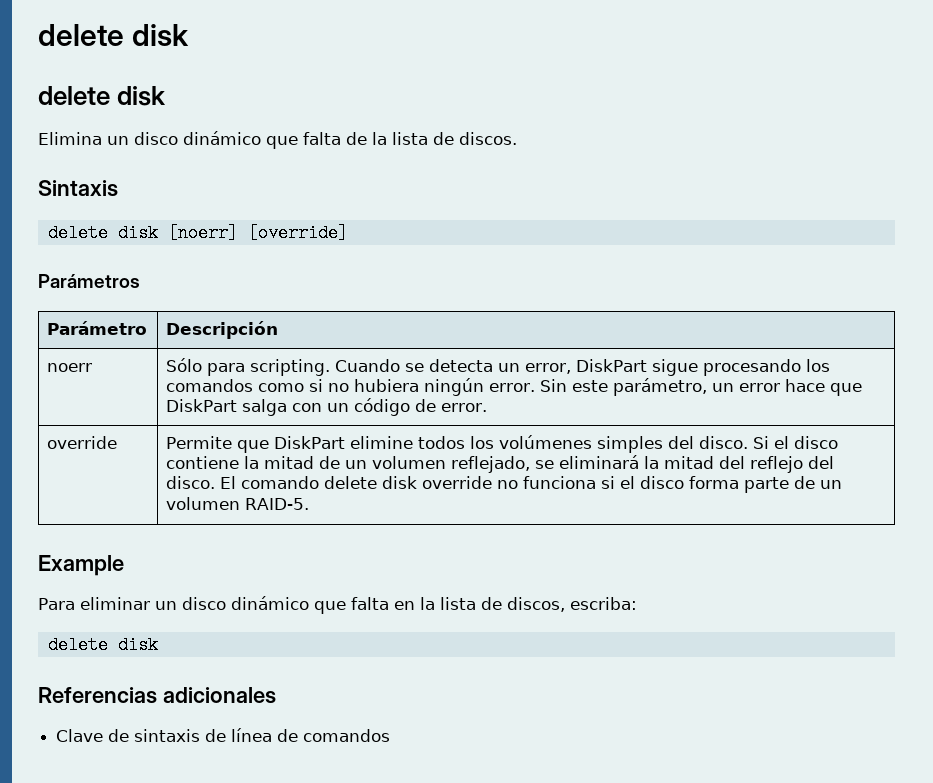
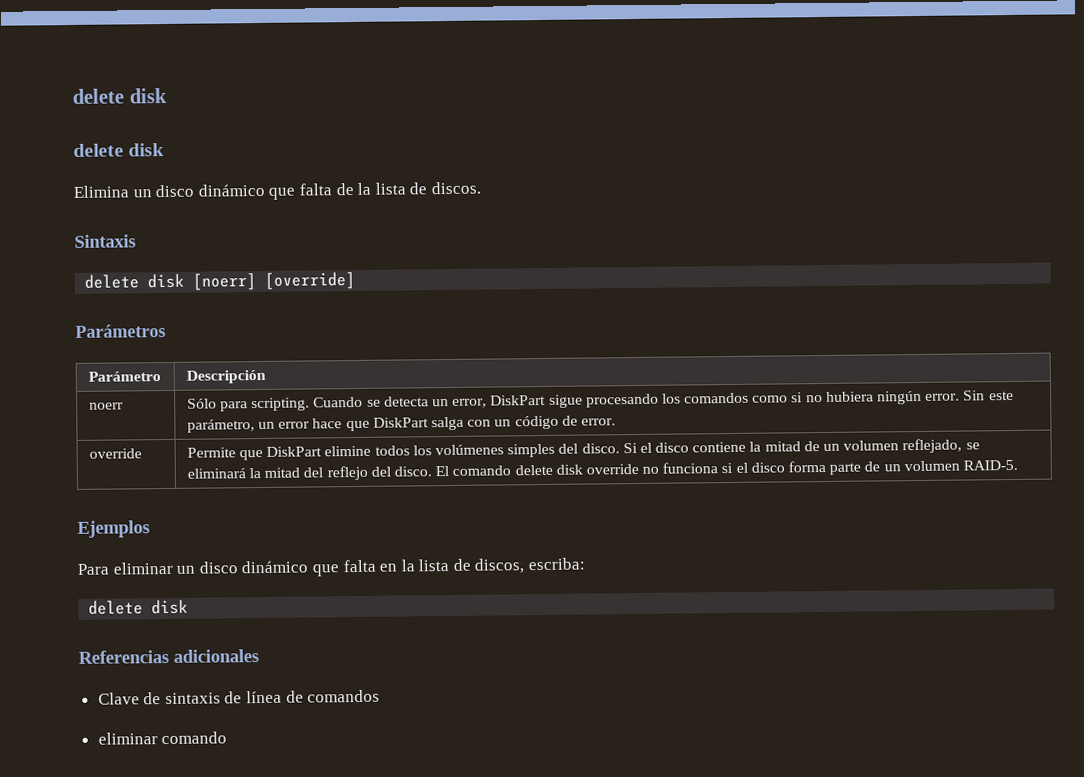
- Example
+ Ejemplos
+ eliminar comando

